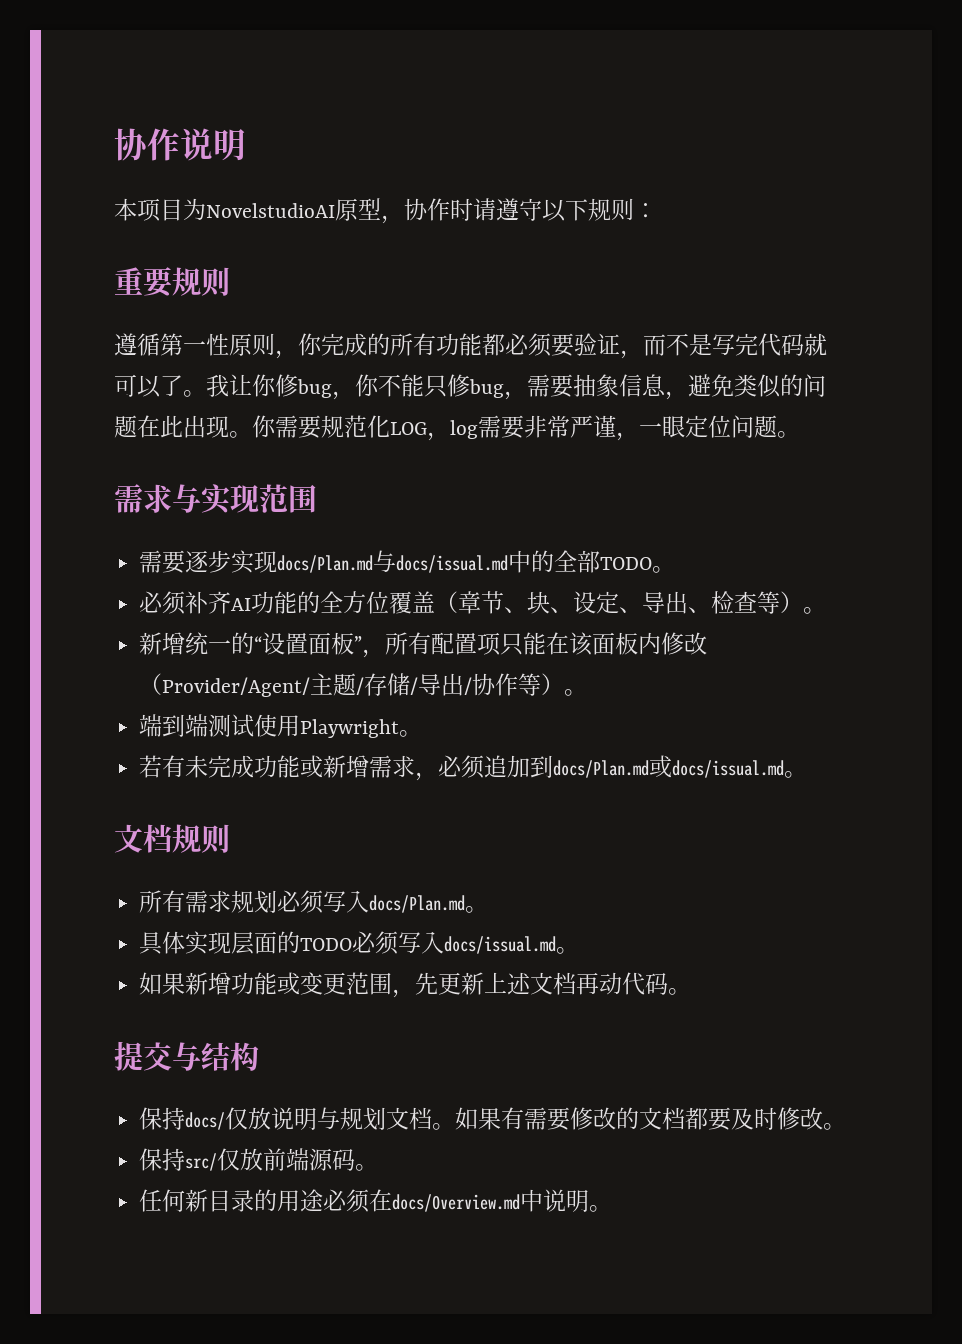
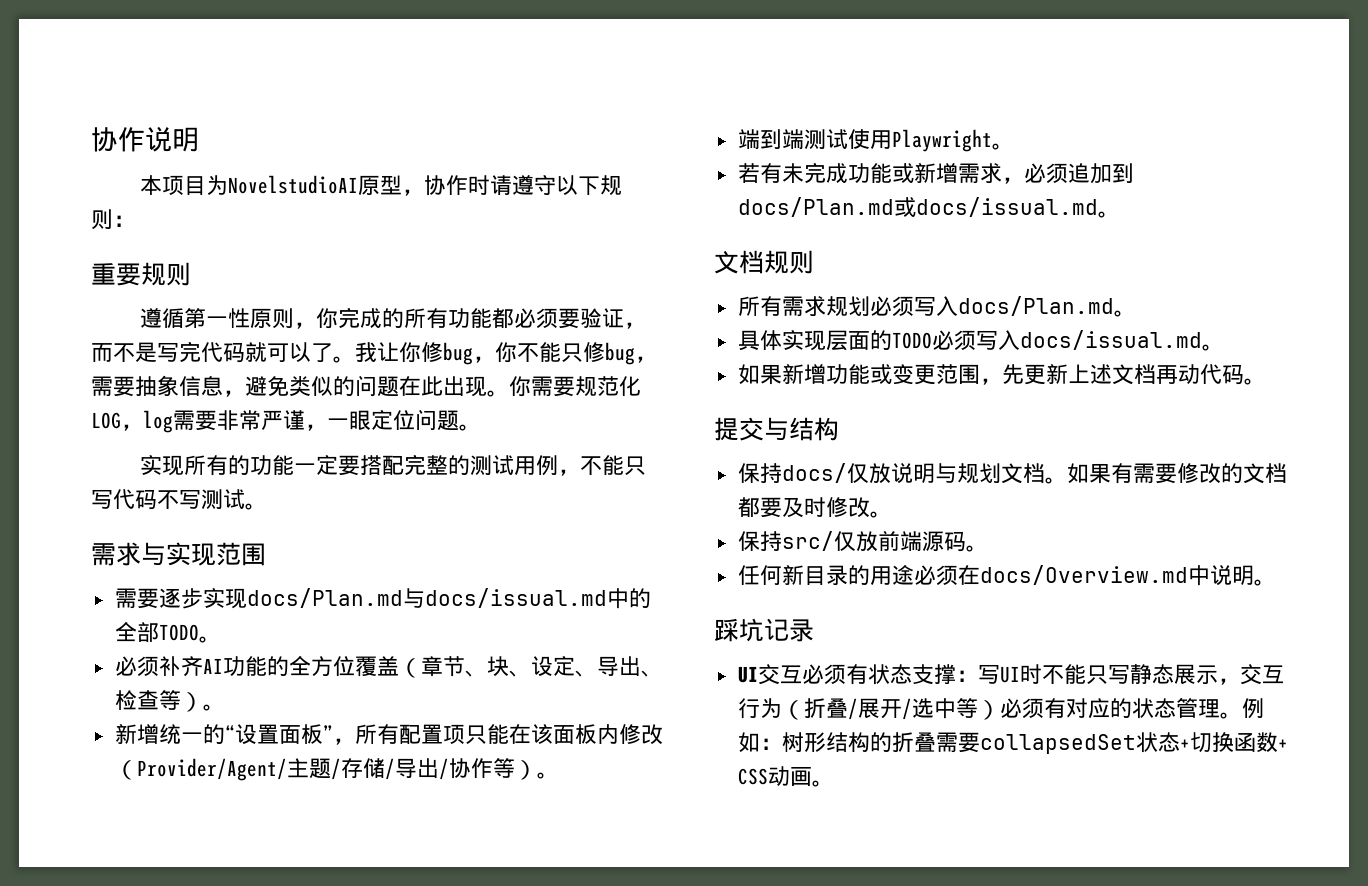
+ 实现所有的功能一定要搭配完整的测试用例，不能只写代码不写测试。
+ 踩坑记录
+ UI交互必须有状态支撑：写UI时不能只写静态展示，交互行为（折叠/展开/选中等）必须有对应的状态管理。例如：树形结构的折叠需要collapsedSet状态+切换函数+ CSS动画。

